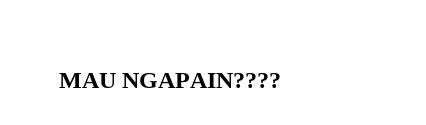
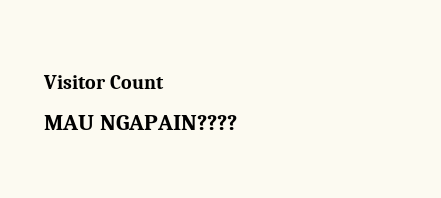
+ Visitor Count

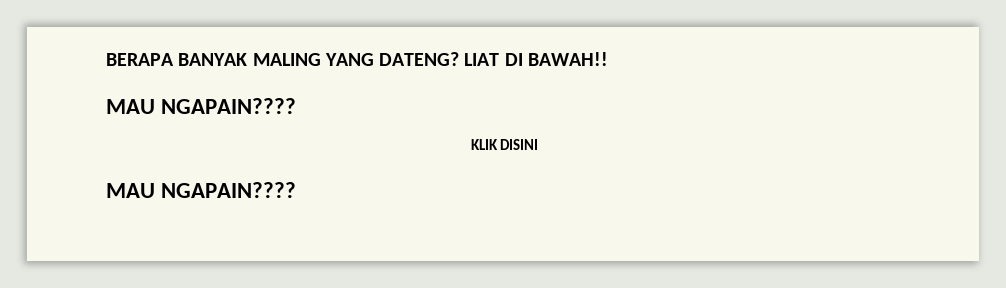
- Visitor Count
+ BERAPA BANYAK MALING YANG DATENG? LIAT DI BAWAH!!
+ MAU NGAPAIN????
+ KLIK DISINI

